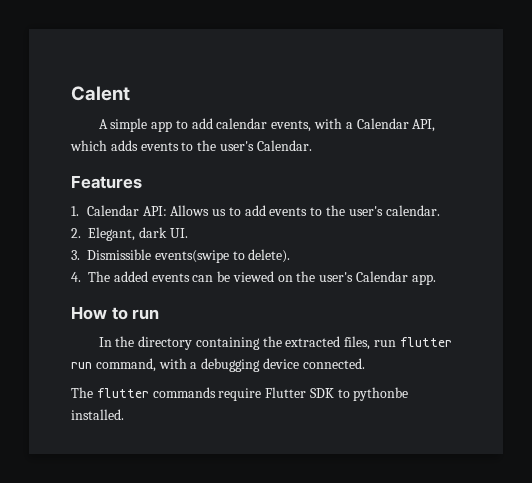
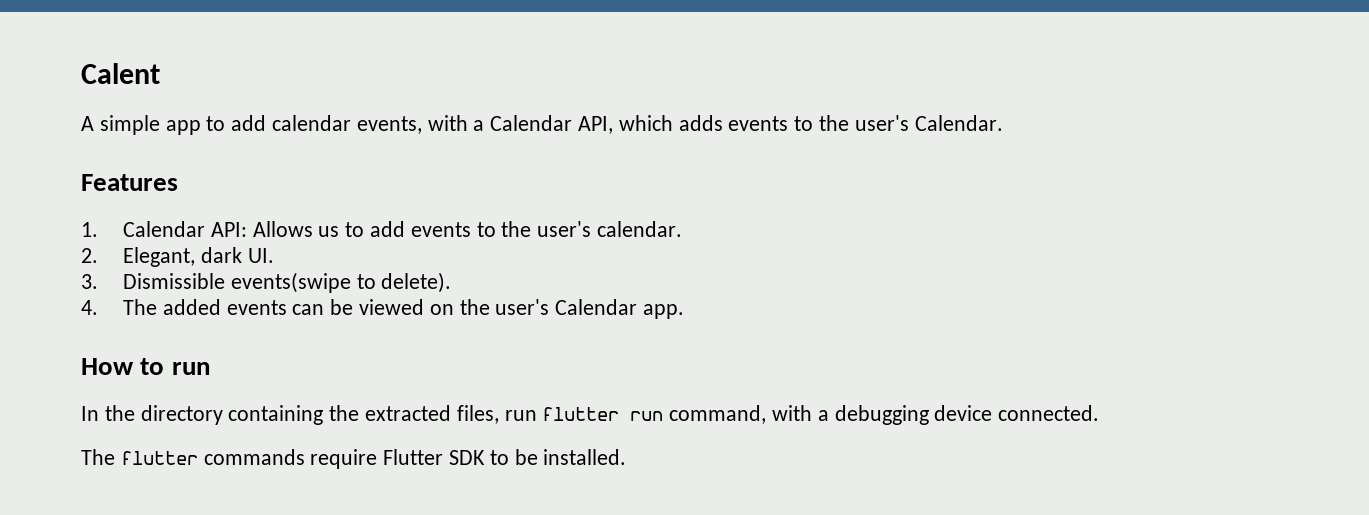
- The flutter commands require Flutter SDK to pythonbe installed.
+ The flutter commands require Flutter SDK to be installed.

